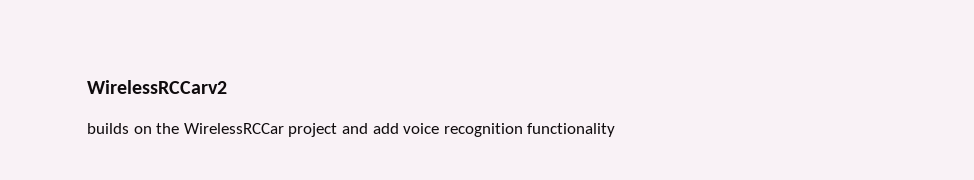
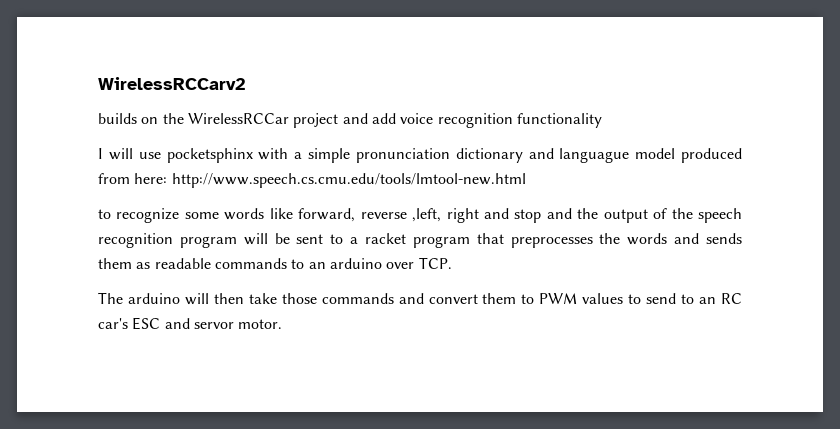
+ I will use pocketsphinx with a simple pronunciation dictionary and languague model produced from here: http://www.speech.cs.cmu.edu/tools/lmtool-new.html
+ to recognize some words like forward, reverse ,left, right and stop and the output of the speech recognition program will be sent to a racket program that preprocesses the words and sends them as readable commands to an arduino over TCP.
+ The arduino will then take those commands and convert them to PWM values to send to an RC car's ESC and servor motor.

